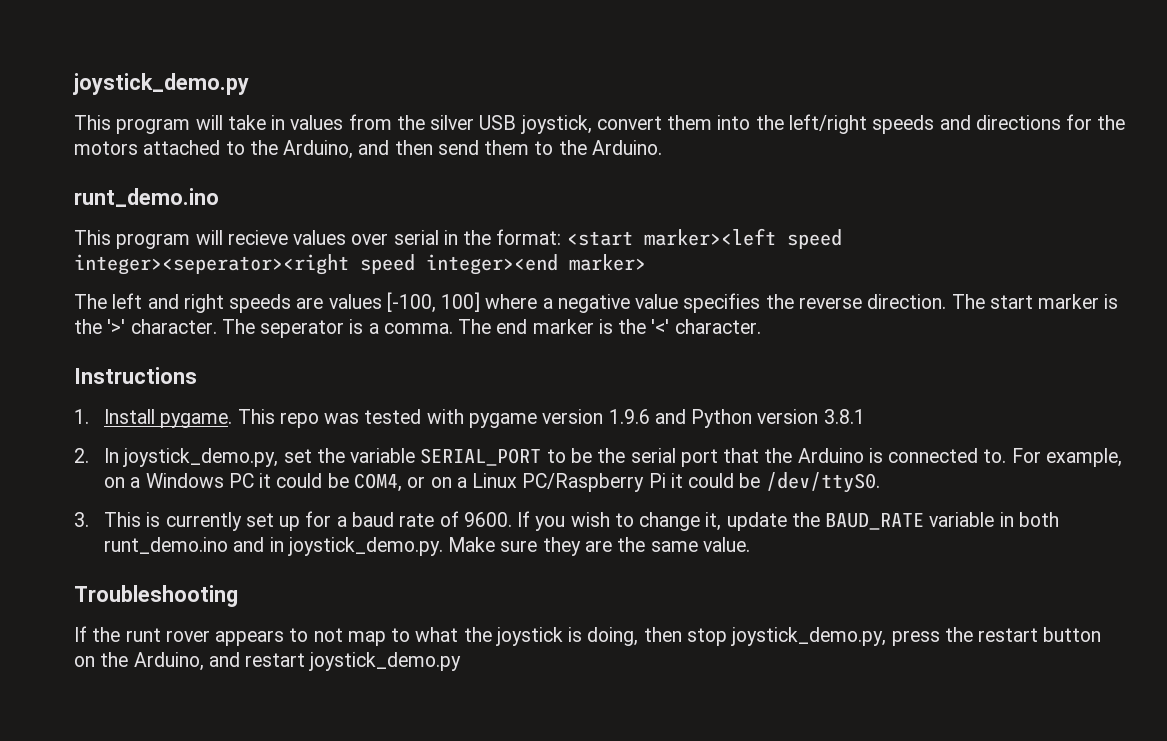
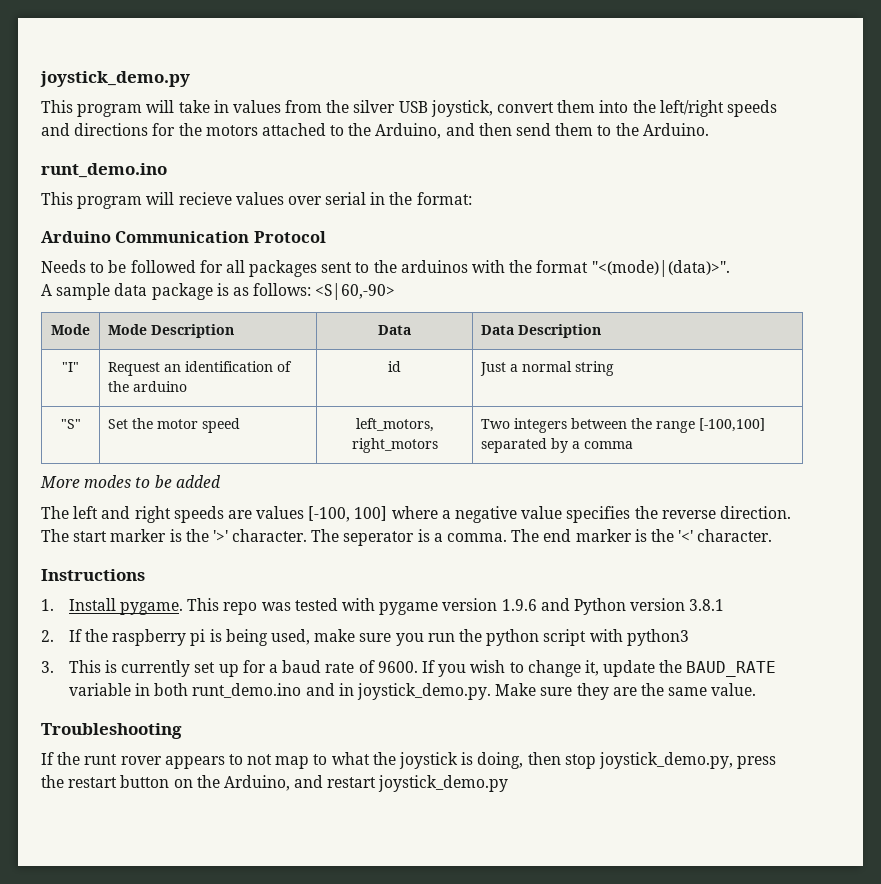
- This program will recieve values over serial in the format: <start marker><left speed integer><seperator><right speed integer><end marker>
+ This program will recieve values over serial in the format:
+ Arduino Communication Protocol
+ Needs to be followed for all packages sent to the arduinos with the format "<(mode)|(data)>".
+ A sample data package is as follows: <S|60,-90>
+ Mode | Mode Description | Data | Data Description
+ "I" | Request an identification of the arduino | id | Just a normal string
+ "S" | Set the motor speed | left_motors, right_motors | Two integers between the range [-100,100] separated by a comma
+ More modes to be added
- 2. In joystick_demo.py, set the variable SERIAL_PORT to be the serial port that the Arduino is connected to. For example, on a Windows PC it could be COM4, or on a Linux PC/Raspberry Pi it could be /dev/ttyS0.
+ 2. If the raspberry pi is being used, make sure you run the python script with python3

